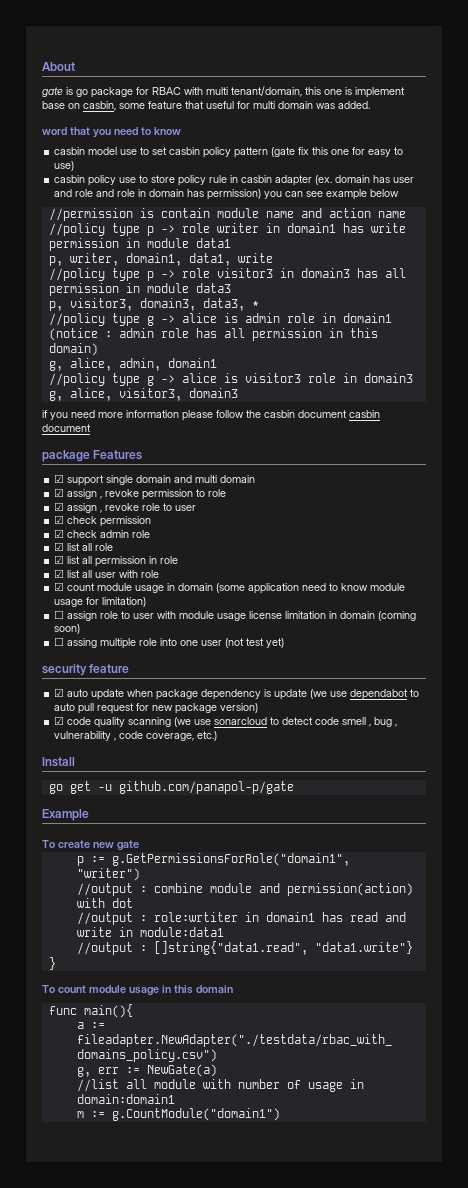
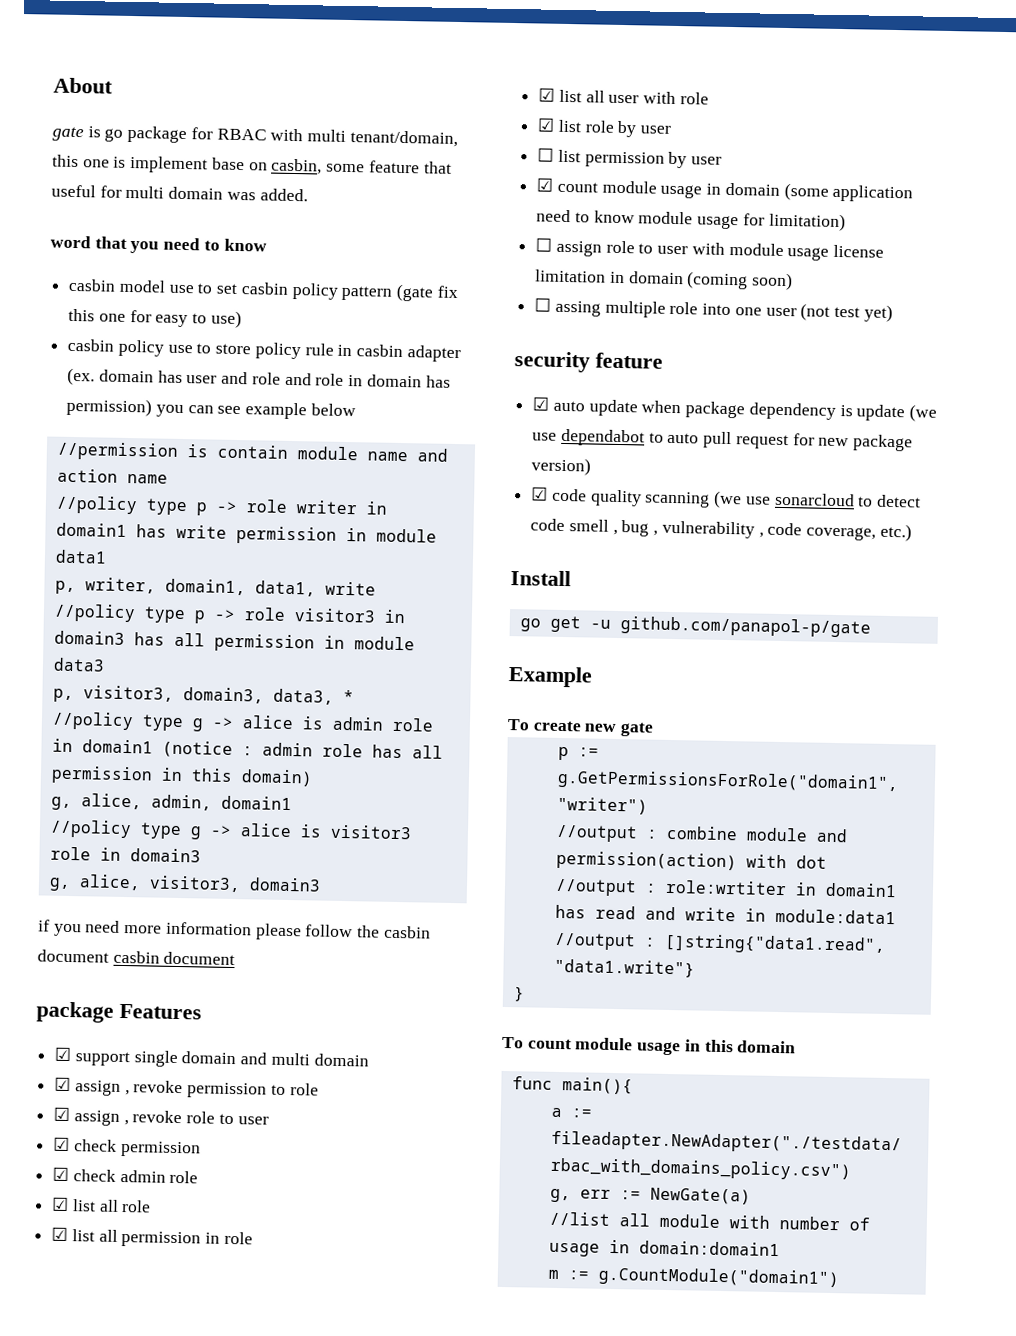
+ ☑ list role by user
+ ☐ list permission by user

